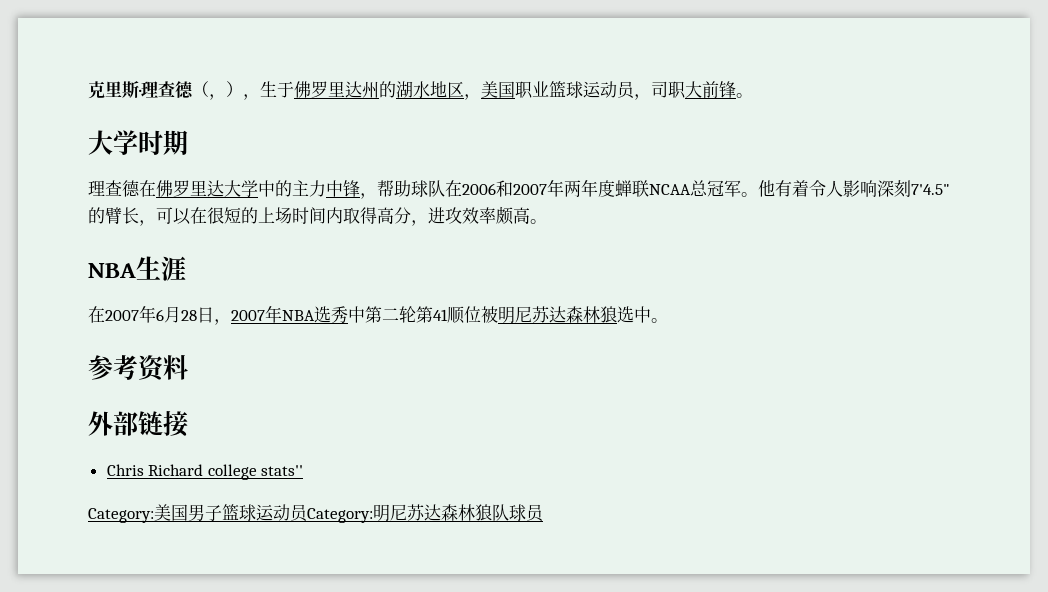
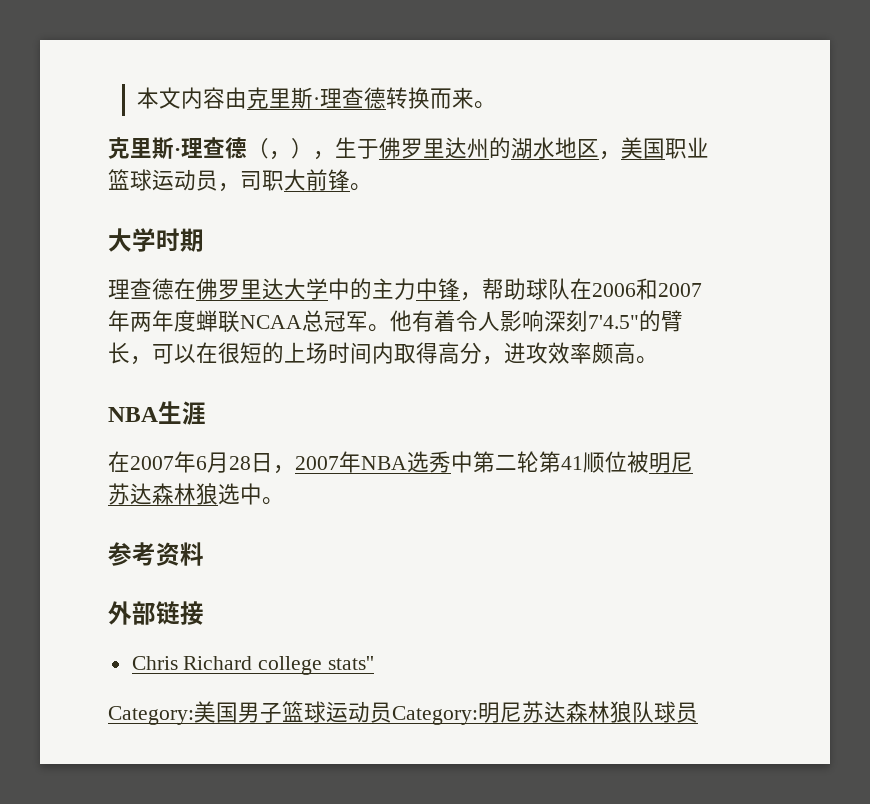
+ 本文内容由克里斯·理查德转换而来。

